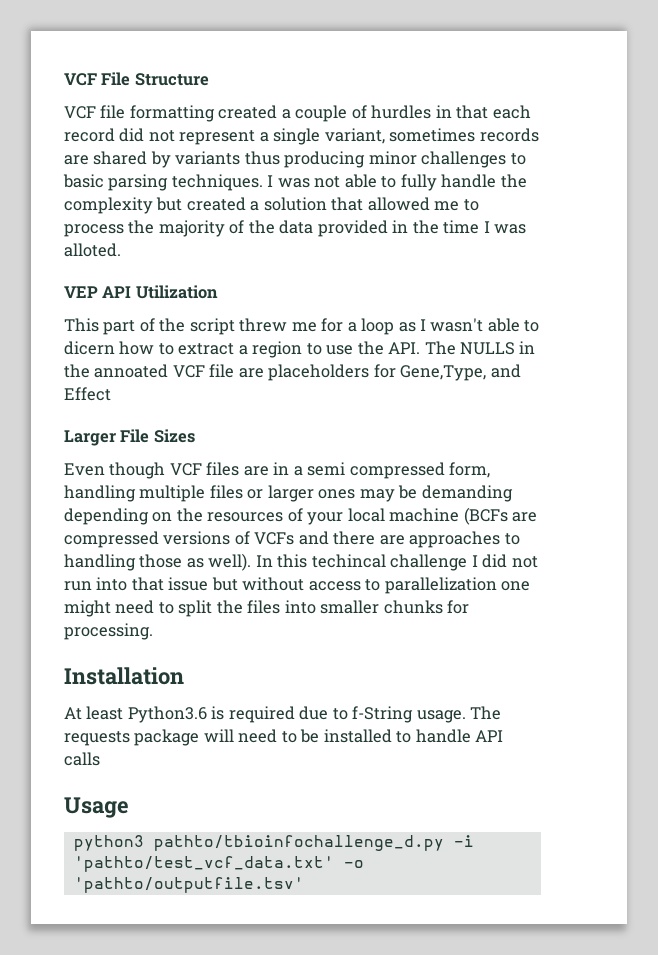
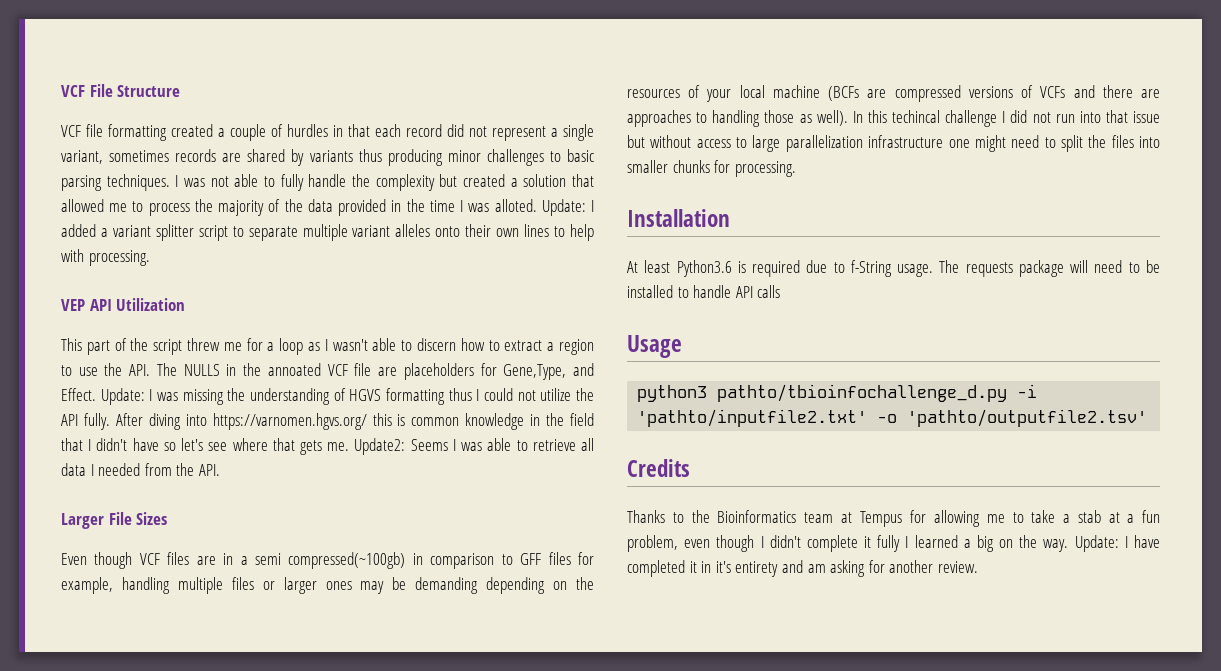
+ Update: I added a variant splitter script to separate multiple variant alleles onto their own lines to help with processing.
- This part of the script threw me for a loop as I wasn't able to dicern how to extract a region to use the API. The NULLS in the annoated VCF file are placeholders for Gene,Type, and Effect
+ This part of the script threw me for a loop as I wasn't able to discern how to extract a region to use the API. The NULLS in the annoated VCF file are placeholders for Gene,Type, and Effect. Update: I was missing the understanding of HGVS formatting thus I could not utilize the API fully. After diving into https://varnomen.hgvs.org/ this is common knowledge in the field that I didn't have so let's see where that gets me. Update2: Seems I was able to retrieve all data I needed from the API.
- Even though VCF files are in a semi compressed form, handling multiple files or larger ones may be demanding depending on the resources of your local machine (BCFs are compressed versions of VCFs and there are approaches to handling those as well).
+ Even though VCF files are in a semi compressed(~100gb) in comparison to GFF files for example, handling multiple files or larger ones may be demanding depending on the resources of your local machine (BCFs are compressed versions of VCFs and there are approaches to handling those as well).
- In this techincal challenge I did not run into that issue but without access to parallelization one might need to split the files into smaller chunks for processing.
+ In this techincal challenge I did not run into that issue but without access to large parallelization infrastructure one might need to split the files into smaller chunks for processing.
- python3 pathto/tbioinfochallenge_d.py -i 'pathto/test_vcf_data.txt' -o 'pathto/outputfile.tsv'
+ python3 pathto/tbioinfochallenge_d.py -i 'pathto/inputfile2.txt' -o 'pathto/outputfile2.tsv'
+ Credits
+ Thanks to the Bioinformatics team at Tempus for allowing me to take a stab at a fun problem, even though I didn't complete it fully I learned a big on the way. Update: I have completed it in it's entirety and am asking for another review.

